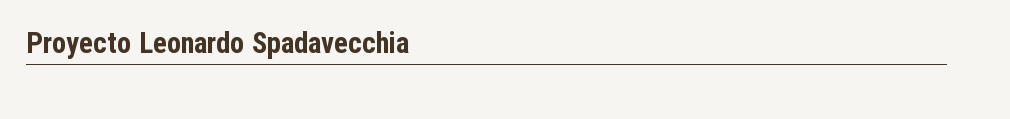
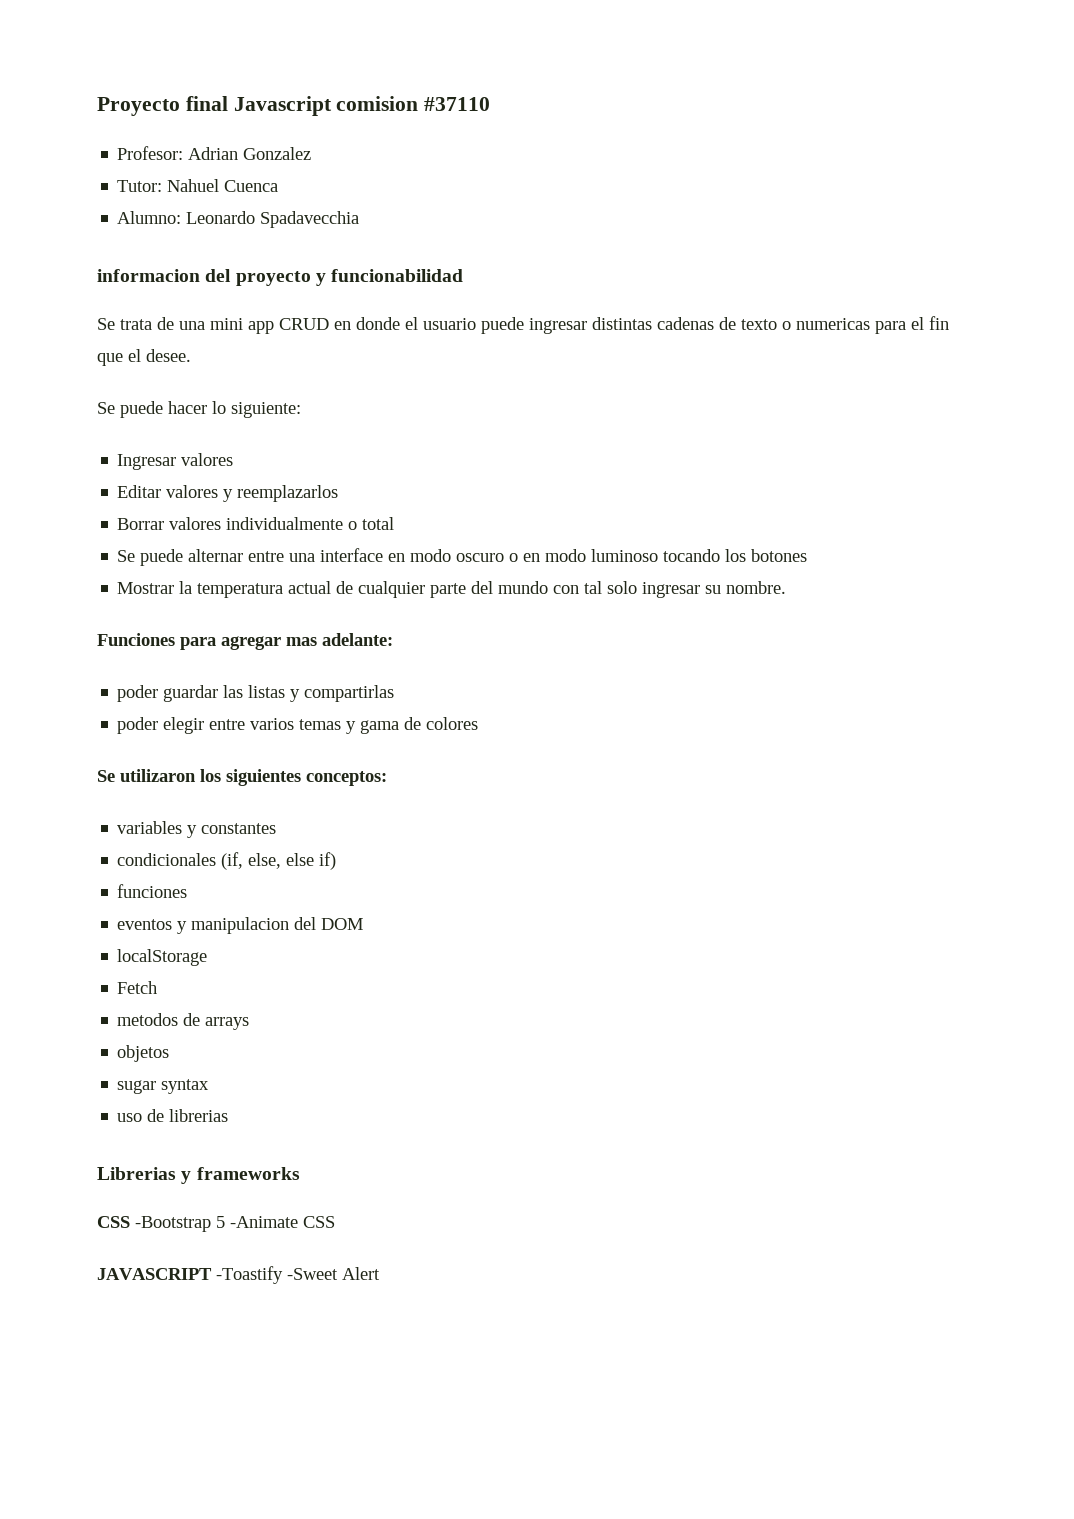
- Proyecto Leonardo Spadavecchia
+ Proyecto final Javascript comision #37110
+ Profesor: Adrian Gonzalez
+ Tutor: Nahuel Cuenca
+ Alumno: Leonardo Spadavecchia
+ informacion del proyecto y funcionabilidad
+ Se trata de una mini app CRUD en donde el usuario puede ingresar distintas cadenas de texto o numericas para el fin que el desee.
+ Se puede hacer lo siguiente:
+ Ingresar valores
+ Editar valores y reemplazarlos
+ Borrar valores individualmente o total
+ Se puede alternar entre una interface en modo oscuro o en modo luminoso tocando los botones
+ Mostrar la temperatura actual de cualquier parte del mundo con tal solo ingresar su nombre.
+ Funciones para agregar mas adelante:
+ poder guardar las listas y compartirlas
+ poder elegir entre varios temas y gama de colores
+ Se utilizaron los siguientes conceptos:
+ variables y constantes
+ condicionales (if, else, else if)
+ funciones
+ eventos y manipulacion del DOM
+ localStorage
+ Fetch
+ metodos de arrays
+ objetos
+ sugar syntax
+ uso de librerias
+ Librerias y frameworks
+ CSS -Bootstrap 5 -Animate CSS
+ JAVASCRIPT -Toastify -Sweet Alert

